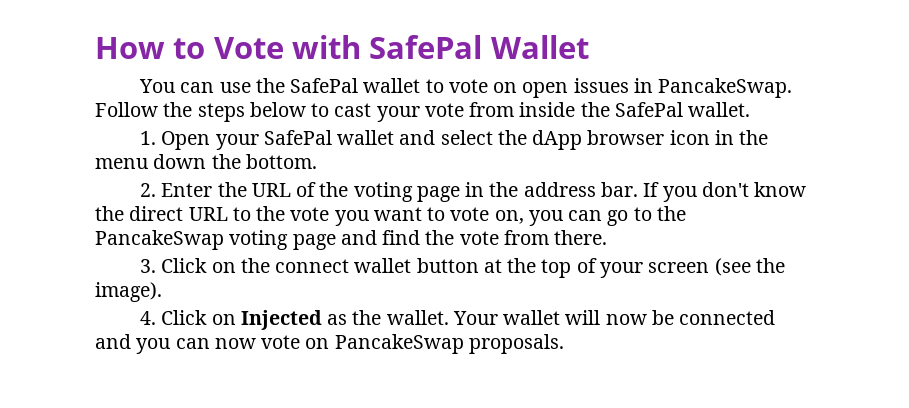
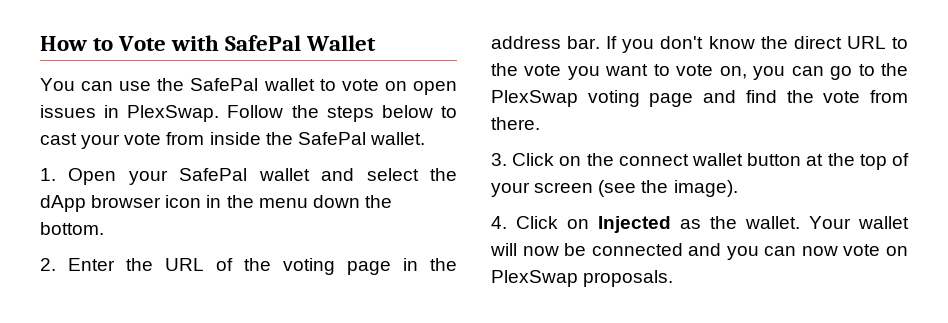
- You can use the SafePal wallet to vote on open issues in PancakeSwap.
+ You can use the SafePal wallet to vote on open issues in PlexSwap.
- If you don't know the direct URL to the vote you want to vote on, you can go to the PancakeSwap voting page and find the vote from there.
+ If you don't know the direct URL to the vote you want to vote on, you can go to the PlexSwap voting page and find the vote from there.
- Your wallet will now be connected and you can now vote on PancakeSwap proposals.
+ Your wallet will now be connected and you can now vote on PlexSwap proposals.

